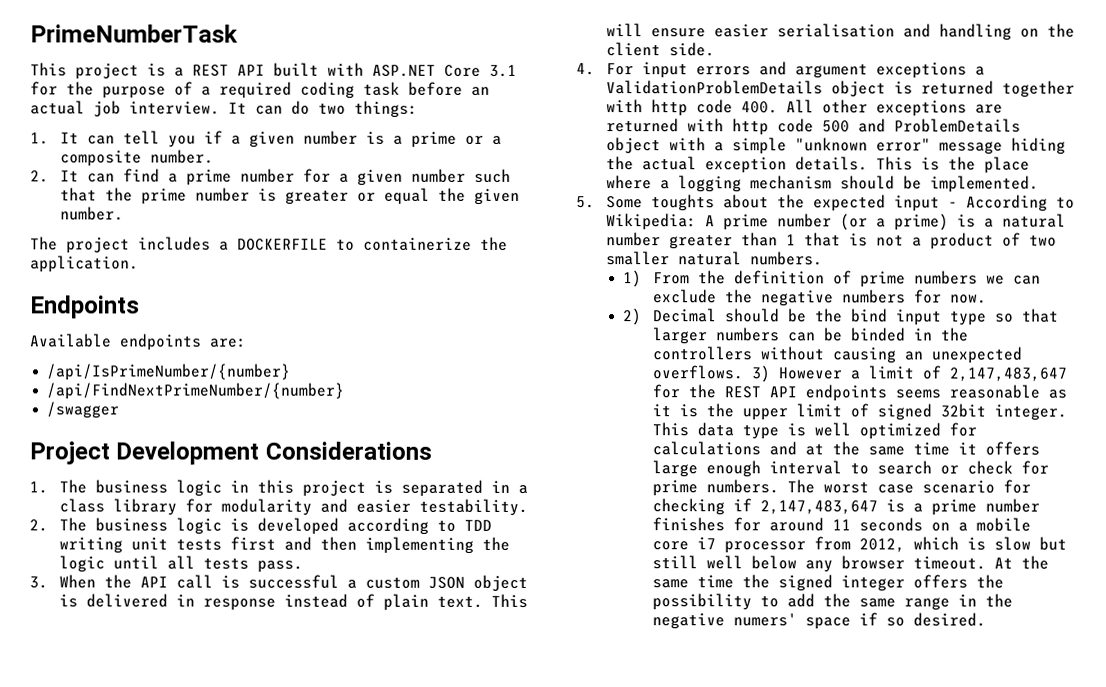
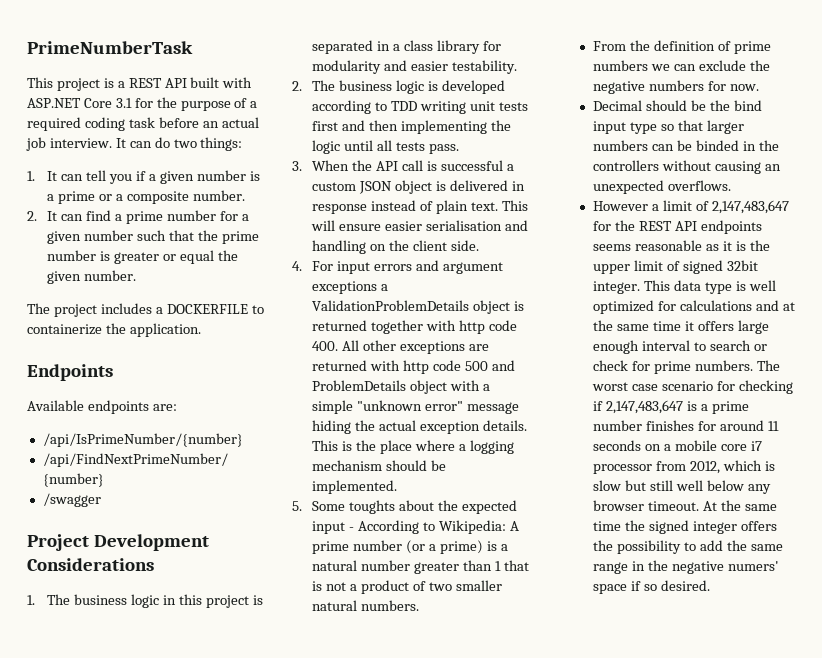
- 1) From the definition of prime numbers we can exclude the negative numbers for now.
+ From the definition of prime numbers we can exclude the negative numbers for now.
- 2) Decimal should be the bind input type so that larger numbers can be binded in the controllers without causing an unexpected overflows. 3) However a limit of 2,147,483,647 for the REST API endpoints seems reasonable as it is the upper limit of signed 32bit integer.
+ Decimal should be the bind input type so that larger numbers can be binded in the controllers without causing an unexpected overflows.
+ However a limit of 2,147,483,647 for the REST API endpoints seems reasonable as it is the upper limit of signed 32bit integer.

